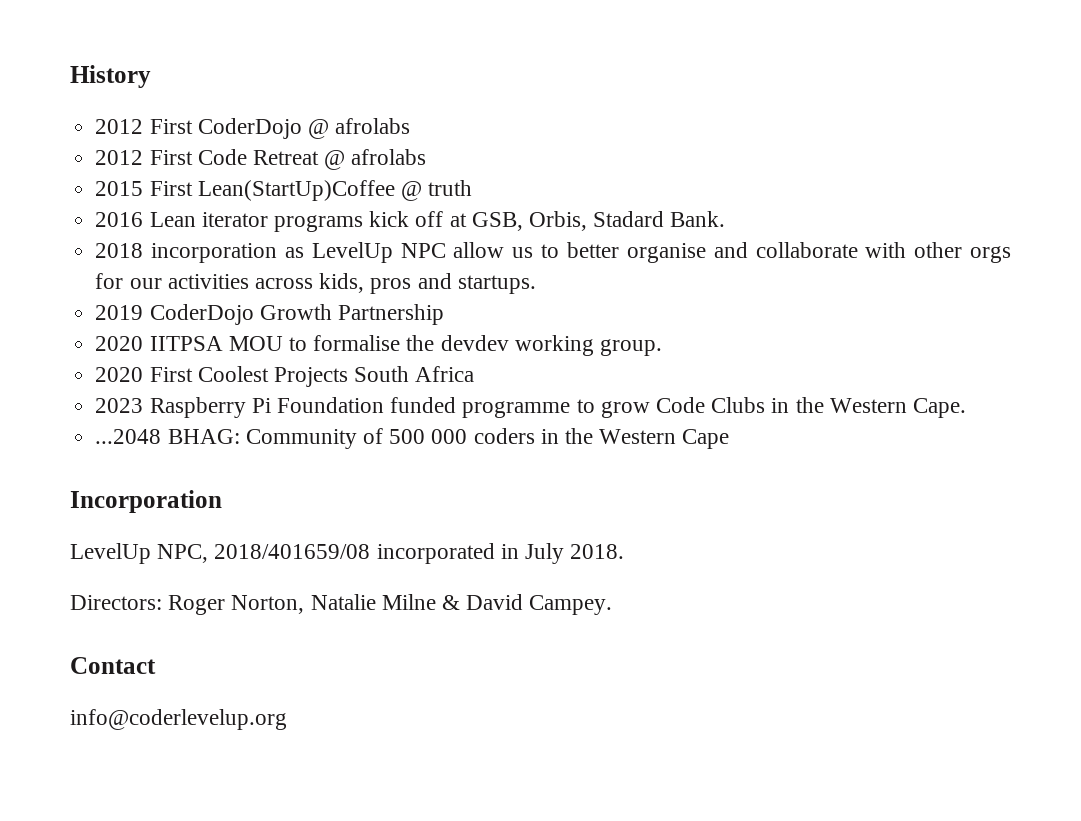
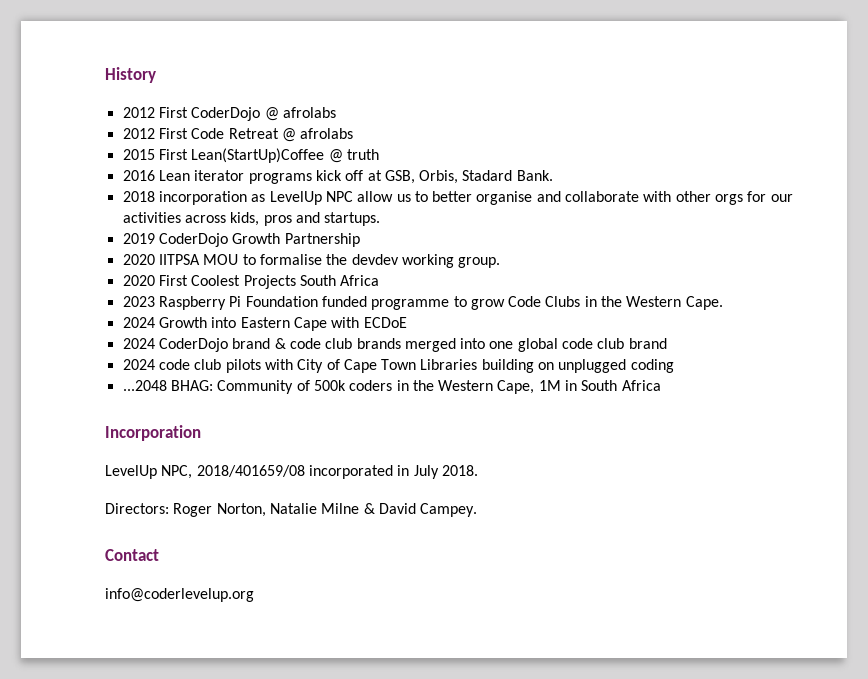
+ 2024 Growth into Eastern Cape with ECDoE
+ 2024 CoderDojo brand & code club brands merged into one global code club brand
+ 2024 code club pilots with City of Cape Town Libraries building on unplugged coding
- ...2048 BHAG: Community of 500 000 coders in the Western Cape
+ ...2048 BHAG: Community of 500k coders in the Western Cape, 1M in South Africa

